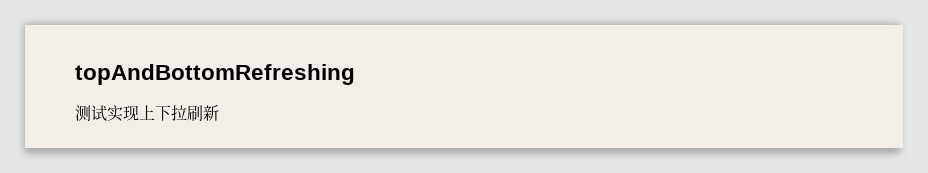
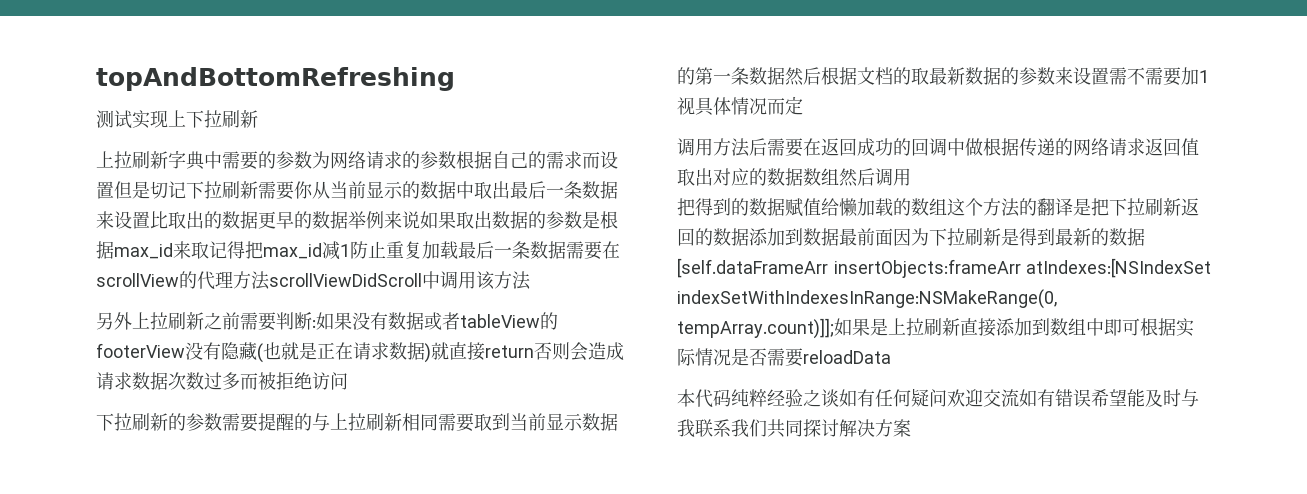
+ 上拉刷新字典中需要的参数为网络请求的参数根据自己的需求而设置但是切记下拉刷新需要你从当前显示的数据中取出最后一条数据来设置比取出的数据更早的数据举例来说如果取出数据的参数是根据max_id来取记得把max_id减1防止重复加载最后一条数据需要在scrollView的代理方法scrollViewDidScroll中调用该方法
+ 另外上拉刷新之前需要判断:如果没有数据或者tableView的footerView没有隐藏(也就是正在请求数据)就直接return否则会造成请求数据次数过多而被拒绝访问
+ 下拉刷新的参数需要提醒的与上拉刷新相同需要取到当前显示数据的第一条数据然后根据文档的取最新数据的参数来设置需不需要加1视具体情况而定
+ 调用方法后需要在返回成功的回调中做根据传递的网络请求返回值取出对应的数据数组然后调用
+ 把得到的数据赋值给懒加载的数组这个方法的翻译是把下拉刷新返回的数据添加到数据最前面因为下拉刷新是得到最新的数据[self.dataFrameArr insertObjects:frameArr atIndexes:[NSIndexSet indexSetWithIndexesInRange:NSMakeRange(0, tempArray.count)]];如果是上拉刷新直接添加到数组中即可根据实际情况是否需要reloadData
+ 本代码纯粹经验之谈如有任何疑问欢迎交流如有错误希望能及时与我联系我们共同探讨解决方案

